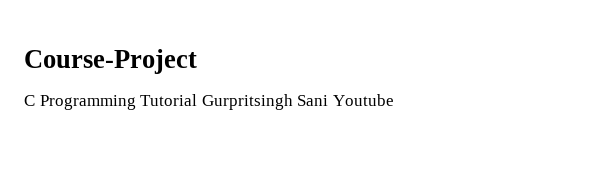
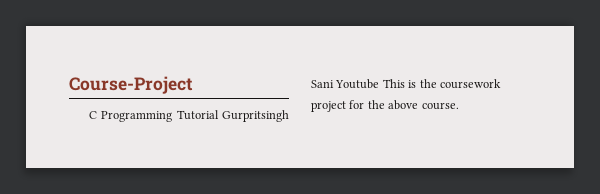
- C Programming Tutorial Gurpritsingh Sani Youtube
+ C Programming Tutorial Gurpritsingh Sani Youtube This is the coursework project for the above course.

